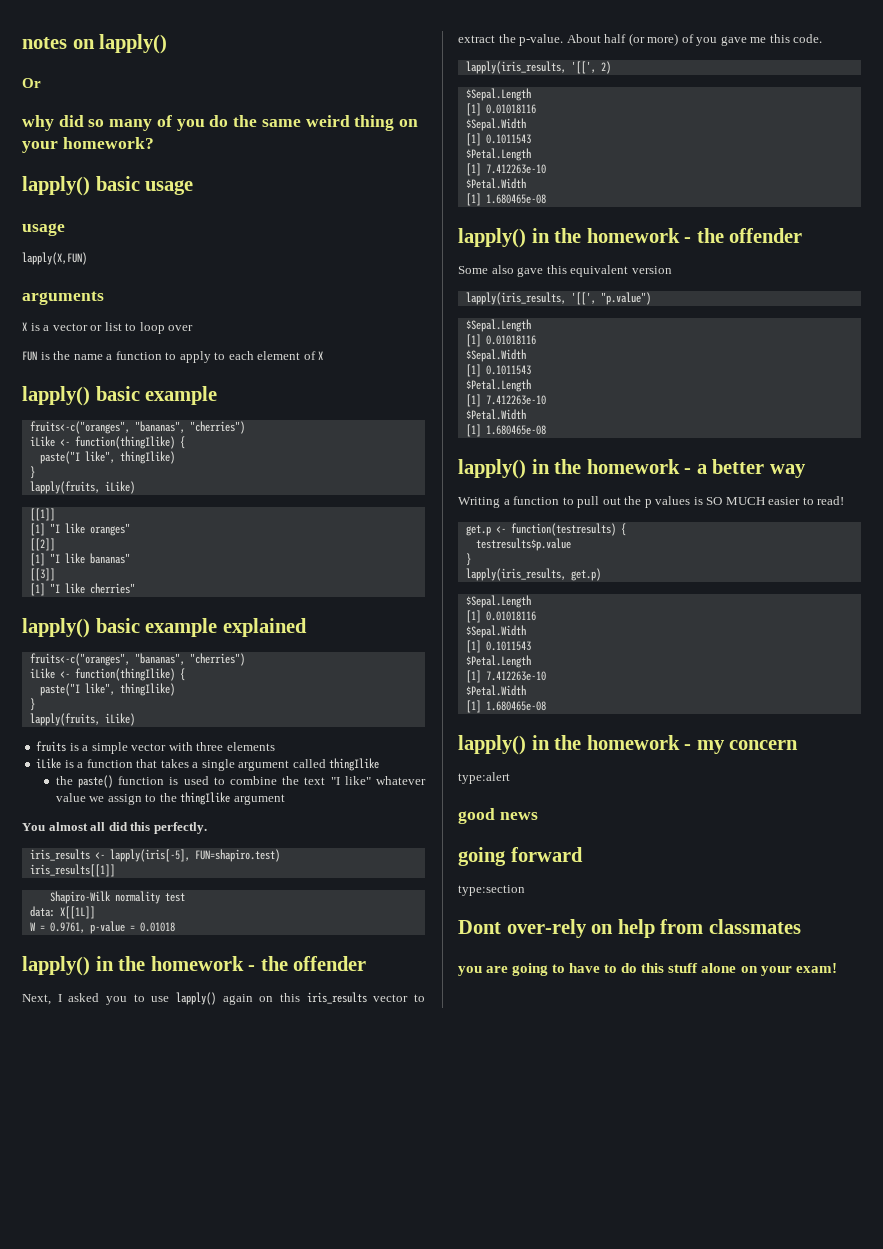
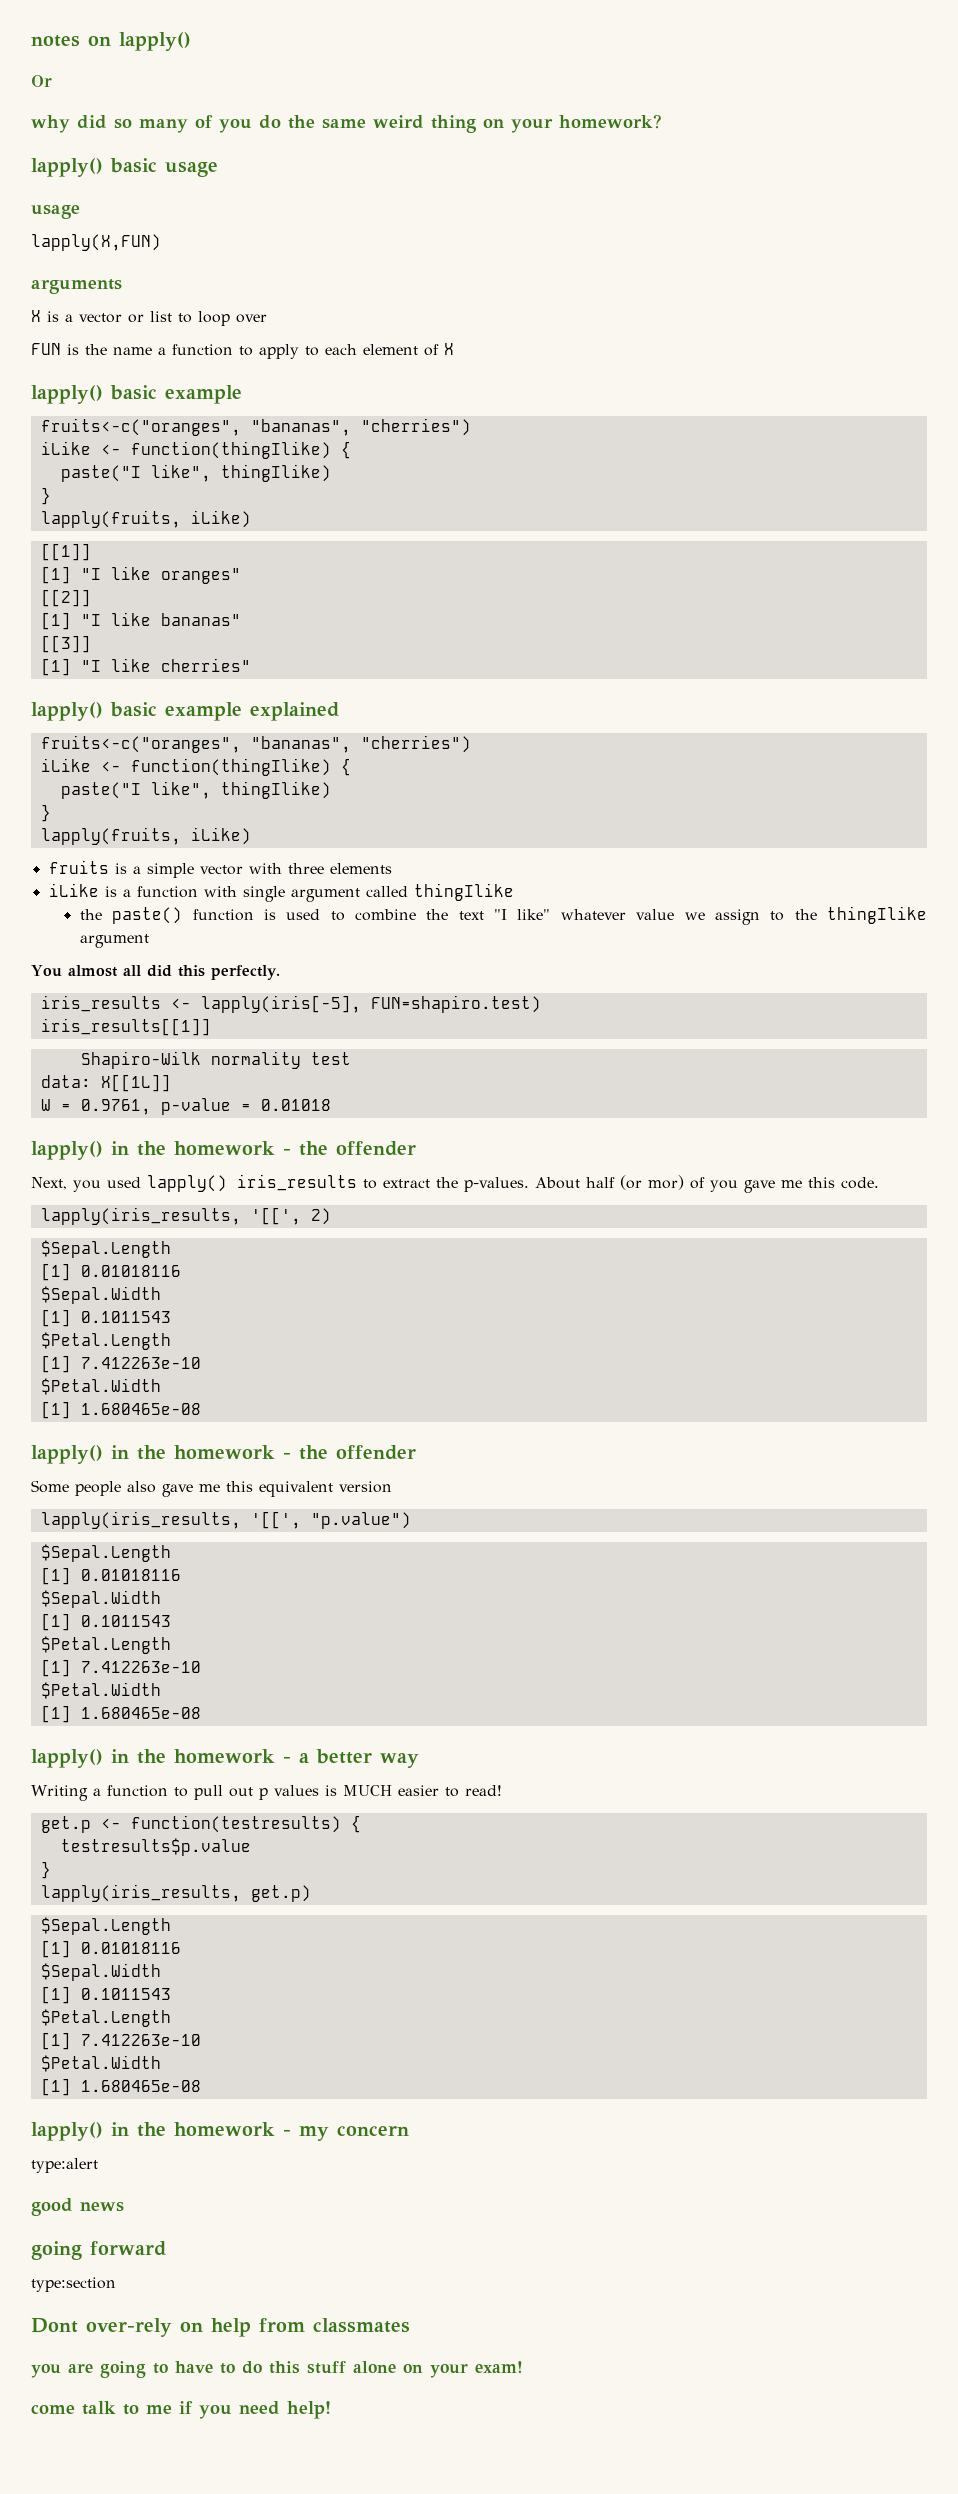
- iLike is a function that takes a single argument called thingIlike
+ iLike is a function with single argument called thingIlike
- Next, I asked you to use lapply() again on this iris_results vector to extract the p-value.
+ Next, you used lapply() iris_results to extract the p-values.
- About half (or more) of you gave me this code.
+ About half (or mor) of you gave me this code.
- Some also gave this equivalent version
+ Some people also gave me this equivalent version
- Writing a function to pull out the p values is SO MUCH easier to read!
+ Writing a function to pull out p values is MUCH easier to read!
+ come talk to me if you need help!

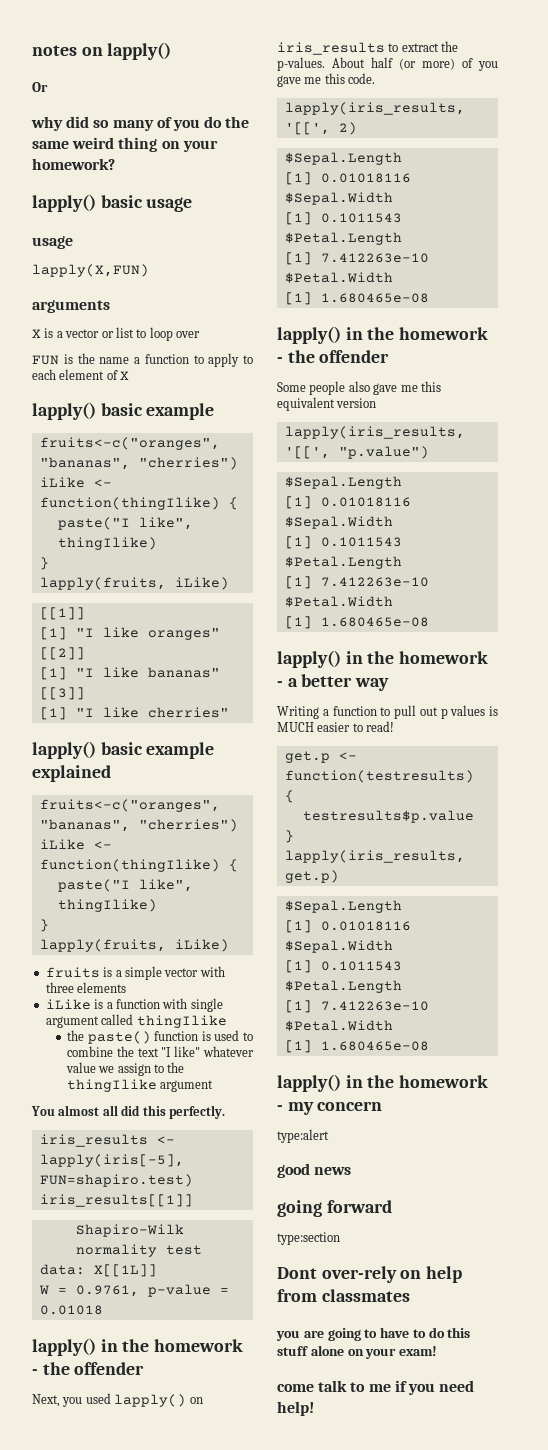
- Next, you used lapply() iris_results to extract the p-values.
+ Next, you used lapply() on iris_results to extract the p-values.
- About half (or mor) of you gave me this code.
+ About half (or more) of you gave me this code.

